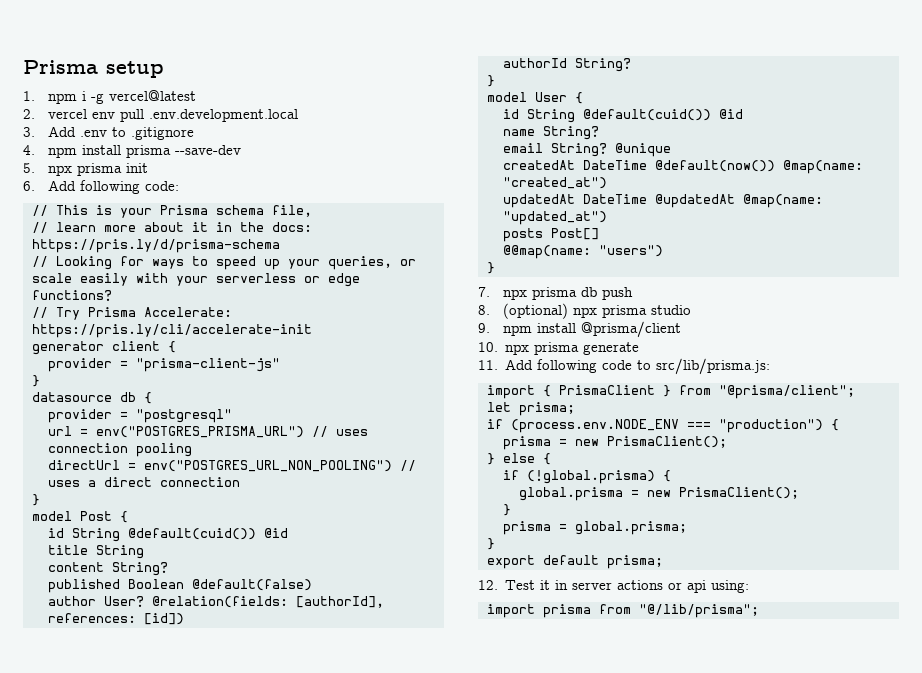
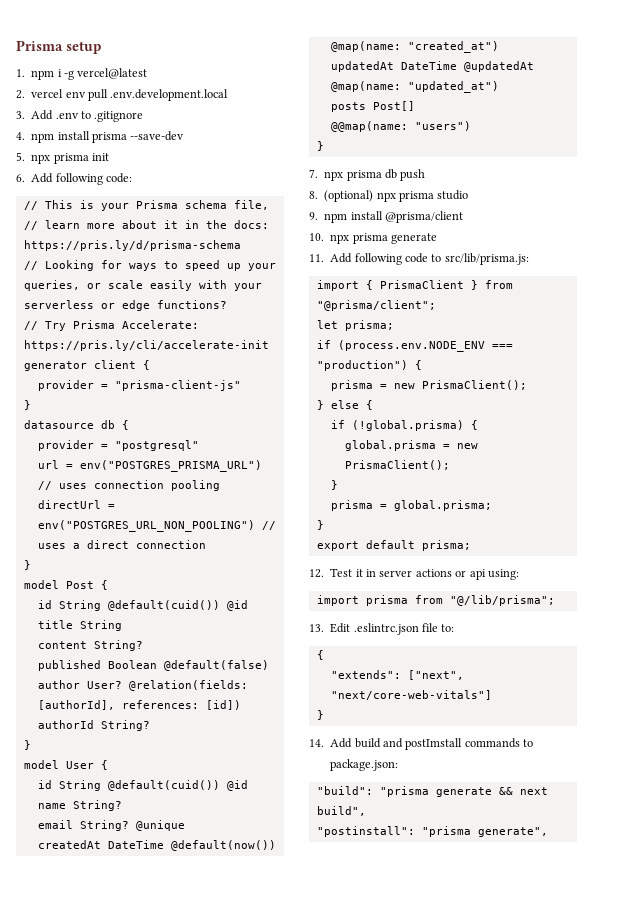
+ 13. Edit .eslintrc.json file to:
+ {
+ "extends": ["next", "next/core-web-vitals"]
+ }
+ 14. Add build and postImstall commands to package.json:
+ "build": "prisma generate && next build",
+ "postinstall": "prisma generate",

